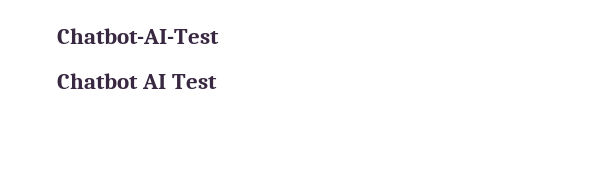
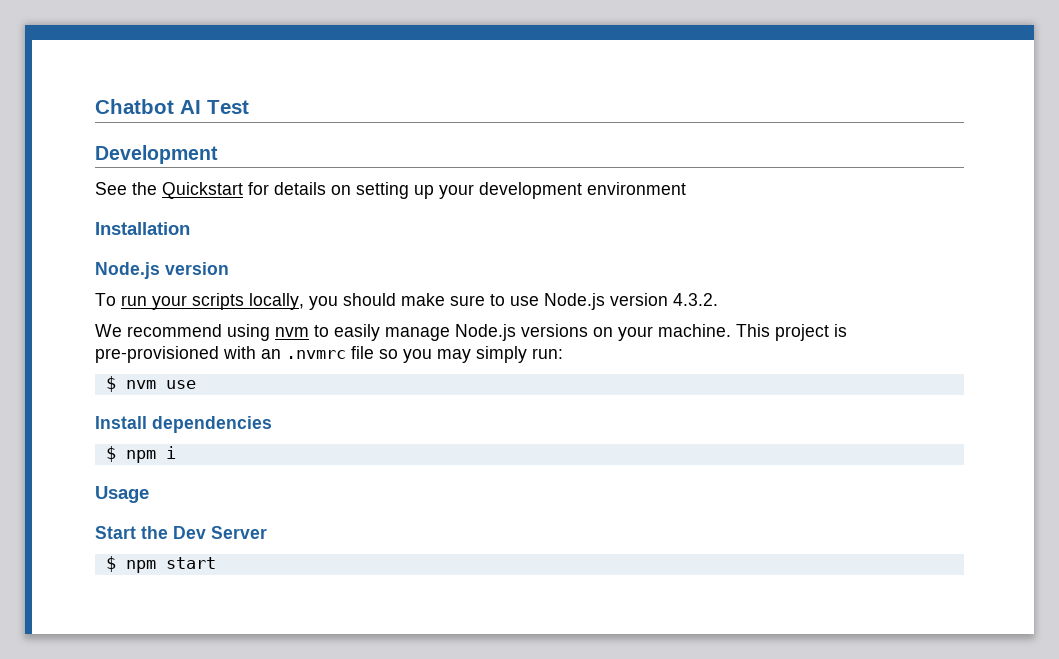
- Chatbot-AI-Test
+ Development
+ See the Quickstart for details on setting up your development environment
+ Installation
+ Node.js version
+ To run your scripts locally, you should make sure to use Node.js version 4.3.2.
+ We recommend using nvm to easily manage Node.js versions on your machine. This project is pre-provisioned with an .nvmrc file so you may simply run:
+ $ nvm use
+ Install dependencies
+ $ npm i
+ Usage
+ Start the Dev Server
+ $ npm start

